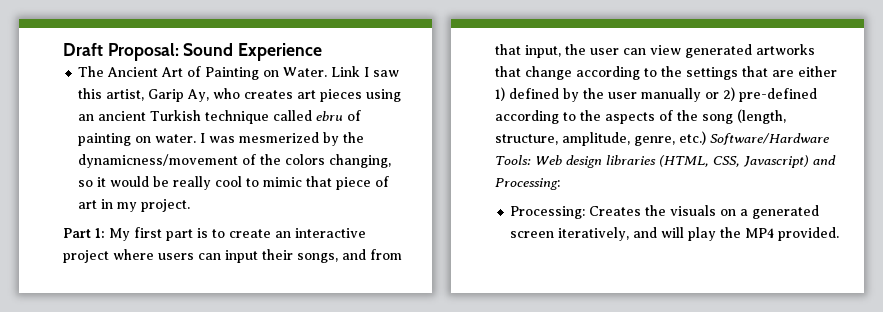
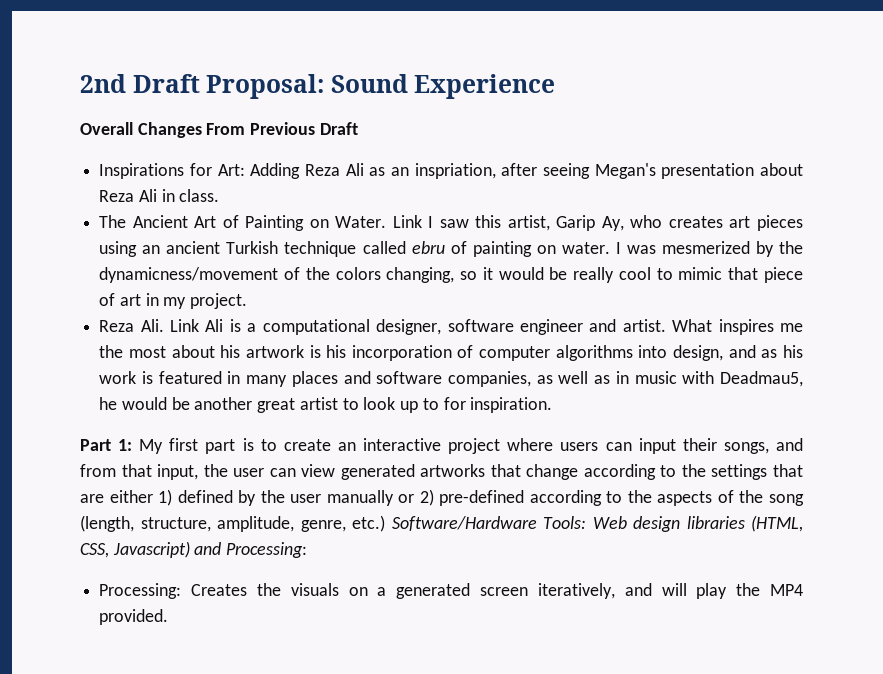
- Draft Proposal: Sound Experience
+ 2nd Draft Proposal: Sound Experience
+ Overall Changes From Previous Draft
+ Inspirations for Art: Adding Reza Ali as an inspriation, after seeing Megan's presentation about Reza Ali in class.
+ Reza Ali. Link Ali is a computational designer, software engineer and artist. What inspires me the most about his artwork is his incorporation of computer algorithms into design, and as his work is featured in many places and software companies, as well as in music with Deadmau5, he would be another great artist to look up to for inspiration.

